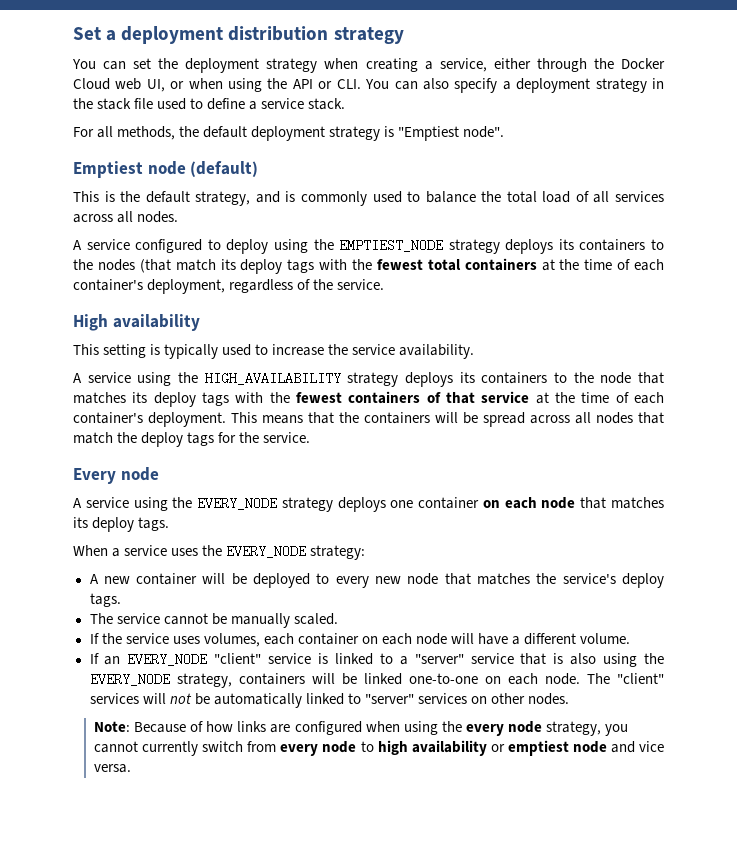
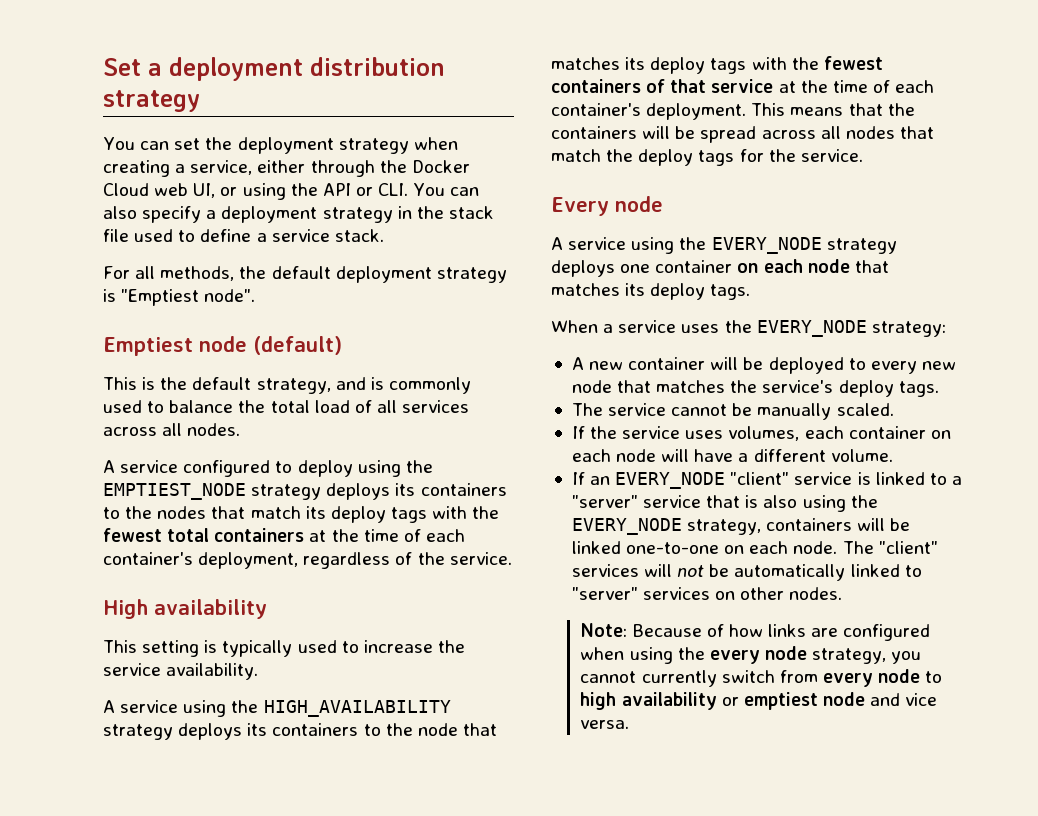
- You can set the deployment strategy when creating a service, either through the Docker Cloud web UI, or when using the API or CLI. You can also specify a deployment strategy in the stack file used to define a service stack.
+ You can set the deployment strategy when creating a service, either through the Docker Cloud web UI, or using the API or CLI. You can also specify a deployment strategy in the stack file used to define a service stack.
- A service configured to deploy using the EMPTIEST_NODE strategy deploys its containers to the nodes (that match its deploy tags with the fewest total containers at the time of each container's deployment, regardless of the service.
+ A service configured to deploy using the EMPTIEST_NODE strategy deploys its containers to the nodes that match its deploy tags with the fewest total containers at the time of each container's deployment, regardless of the service.

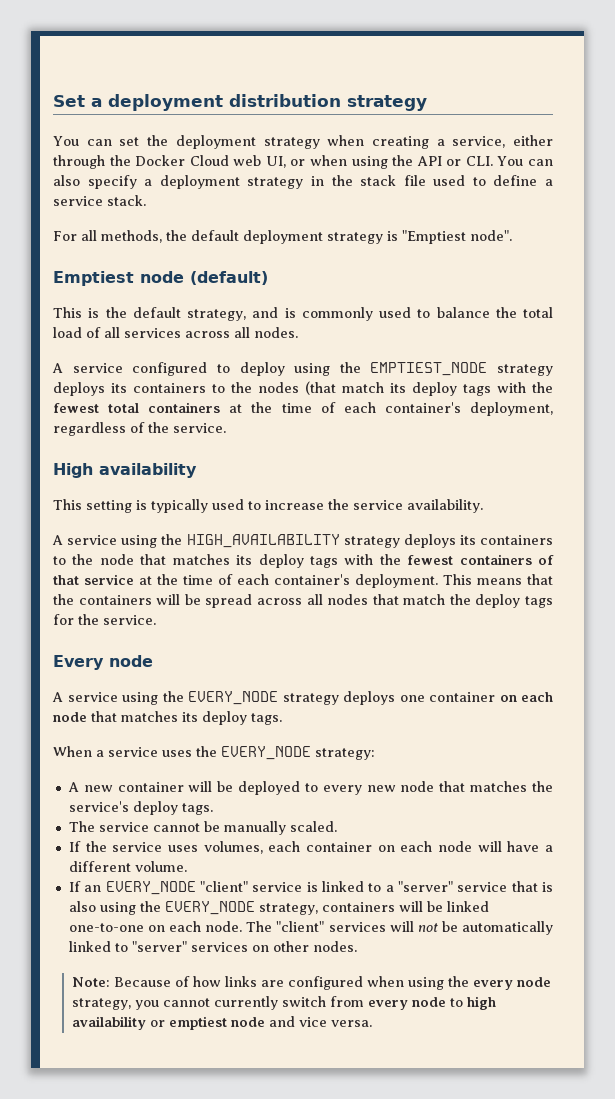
- You can set the deployment strategy when creating a service, either through the Docker Cloud web UI, or using the API or CLI. You can also specify a deployment strategy in the stack file used to define a service stack.
+ You can set the deployment strategy when creating a service, either through the Docker Cloud web UI, or when using the API or CLI. You can also specify a deployment strategy in the stack file used to define a service stack.
- A service configured to deploy using the EMPTIEST_NODE strategy deploys its containers to the nodes that match its deploy tags with the fewest total containers at the time of each container's deployment, regardless of the service.
+ A service configured to deploy using the EMPTIEST_NODE strategy deploys its containers to the nodes (that match its deploy tags with the fewest total containers at the time of each container's deployment, regardless of the service.

